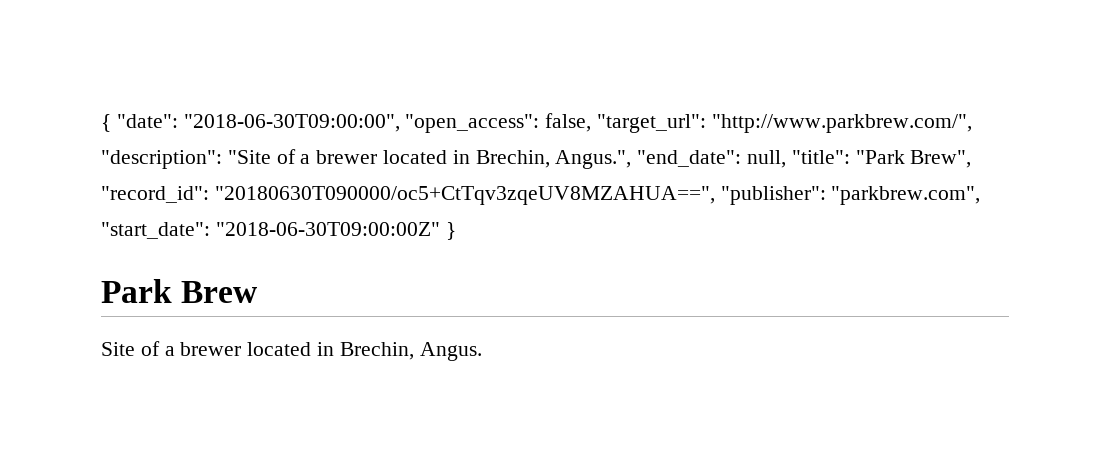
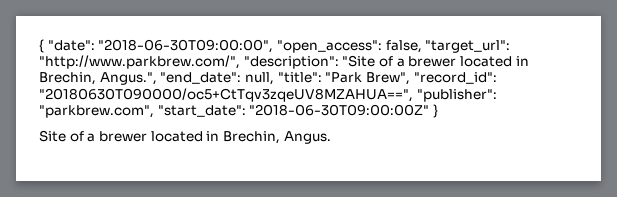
- Park Brew

